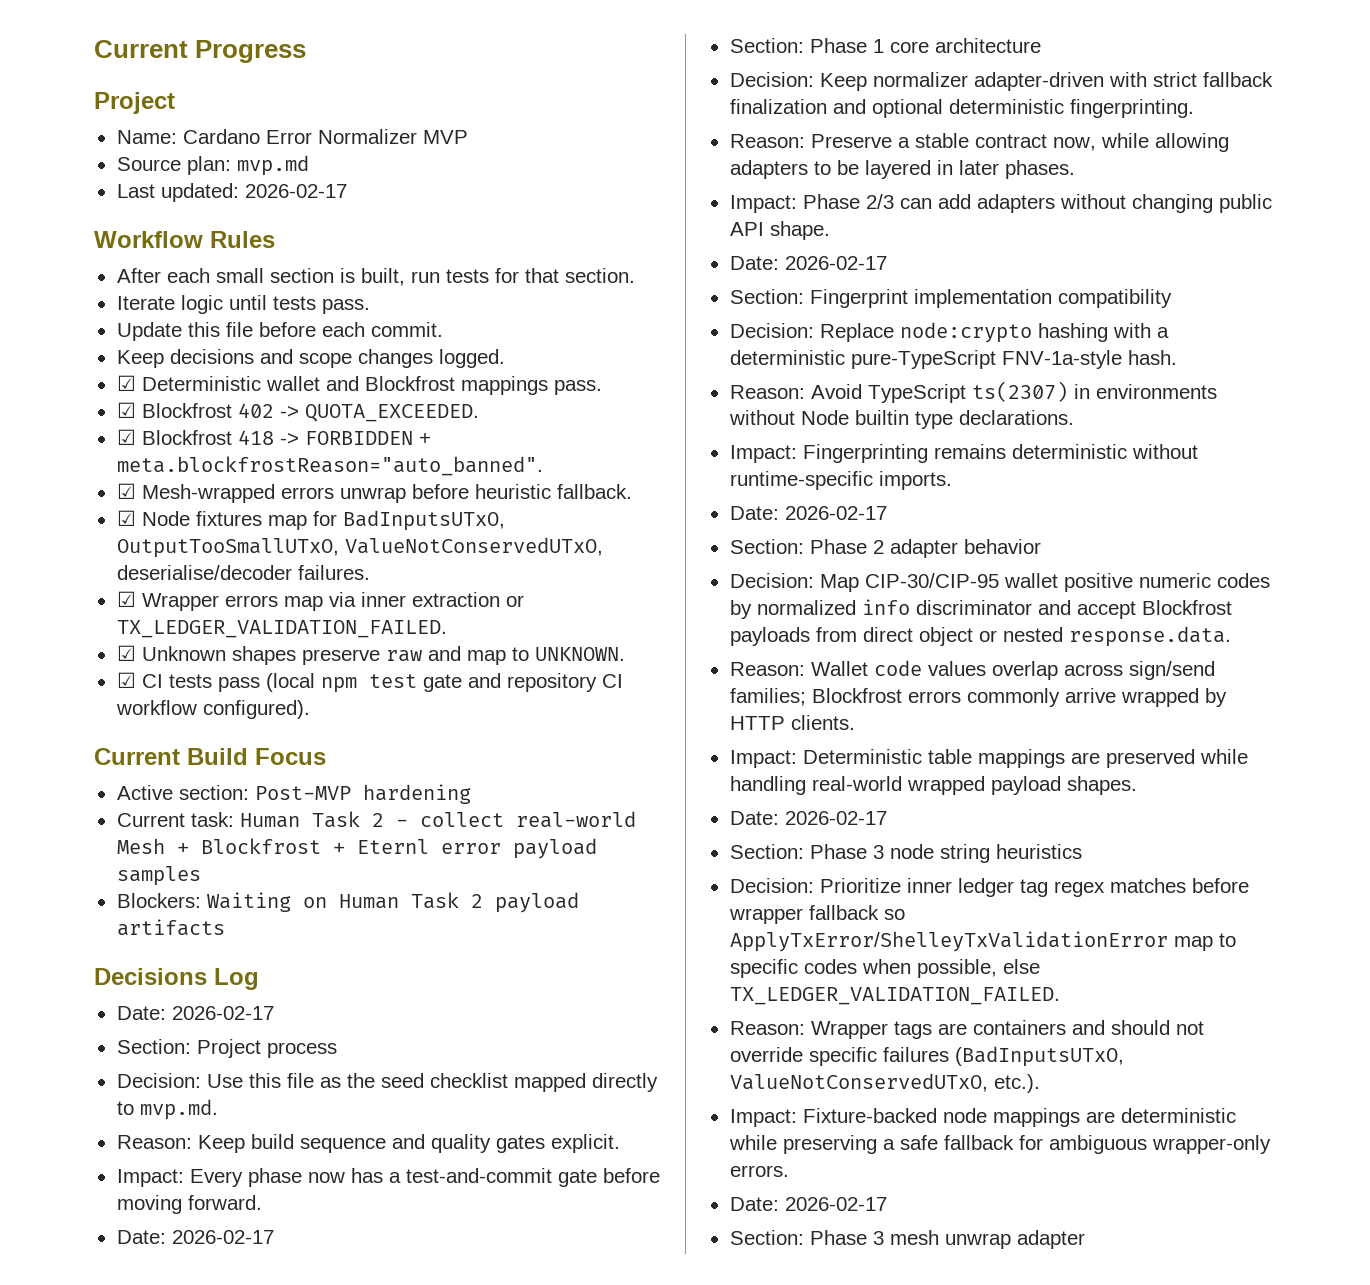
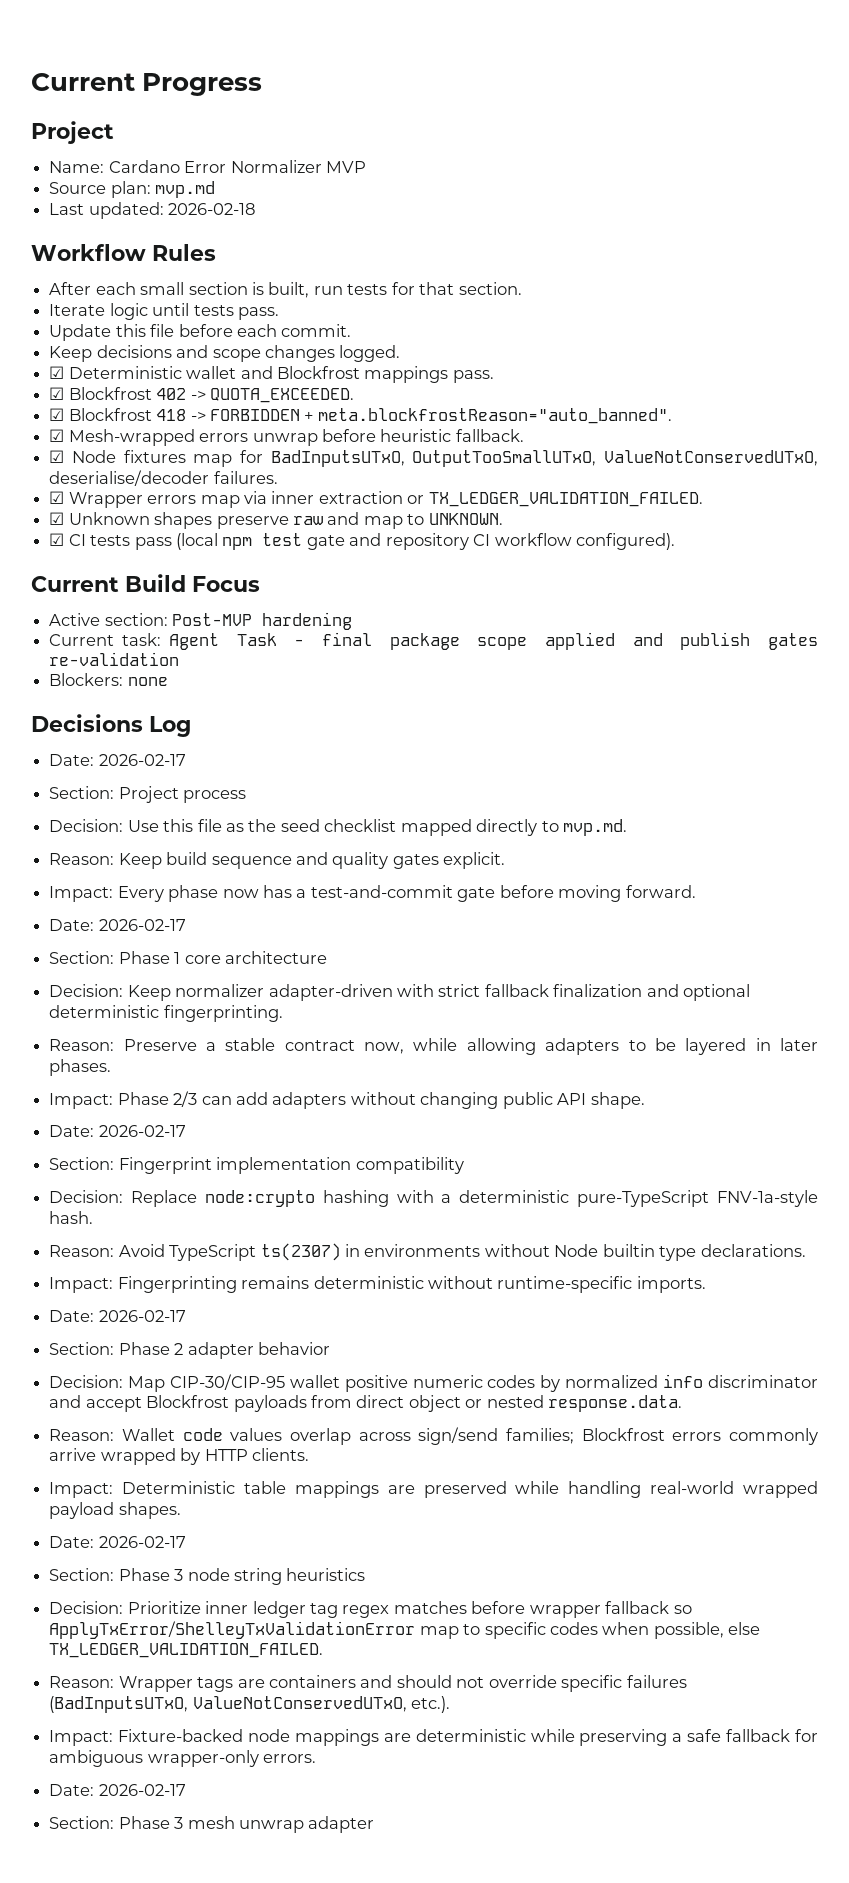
- Last updated: 2026-02-17
+ Last updated: 2026-02-18
- Current task: Human Task 2 - collect real-world Mesh + Blockfrost + Eternl error payload samples
- Blockers: Waiting on Human Task 2 payload artifacts
+ Current task: Agent Task - final package scope applied and publish gates re-validation
+ Blockers: none

